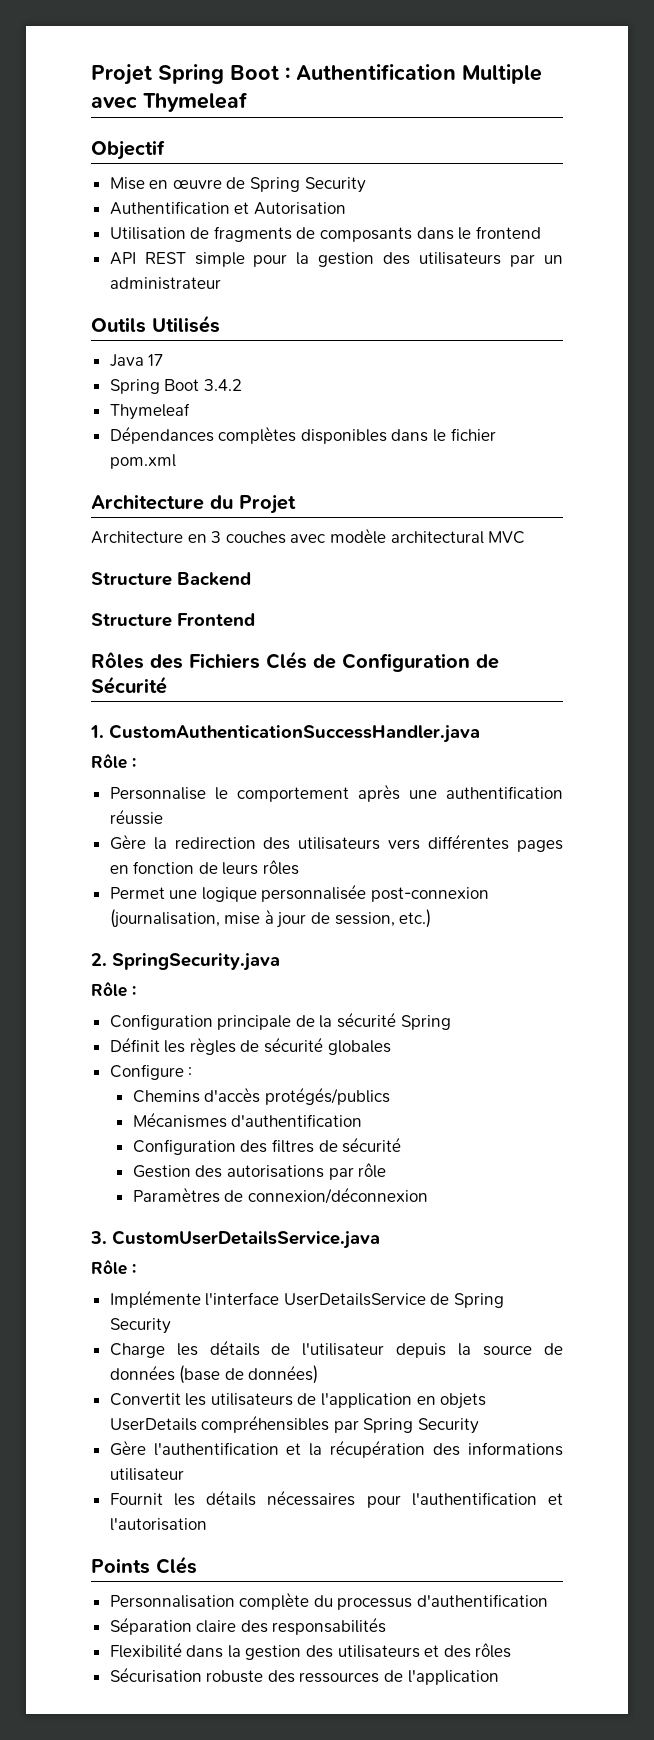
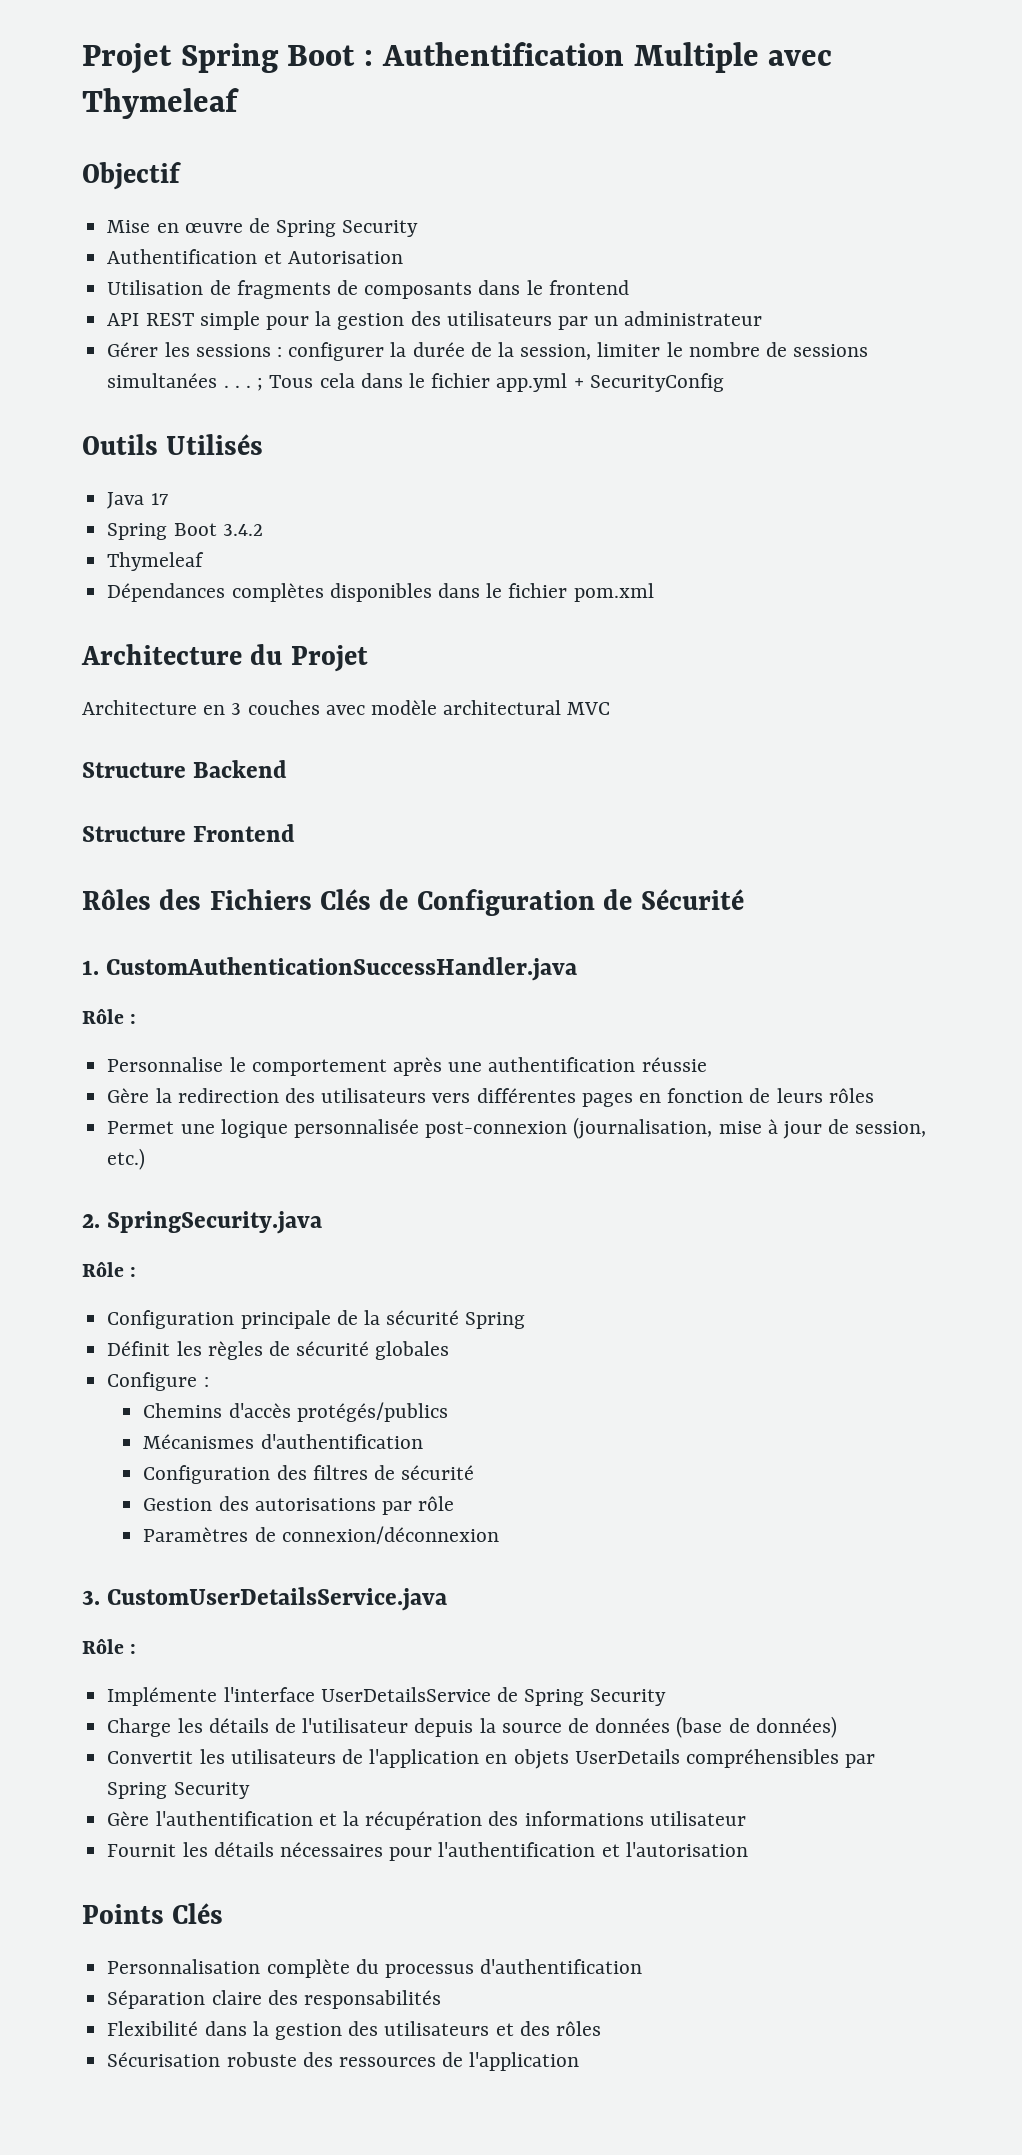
+ Gérer les sessions : configurer la durée de la session, limiter le nombre de sessions simultanées . . . ; Tous cela dans le fichier app.yml + SecurityConfig

